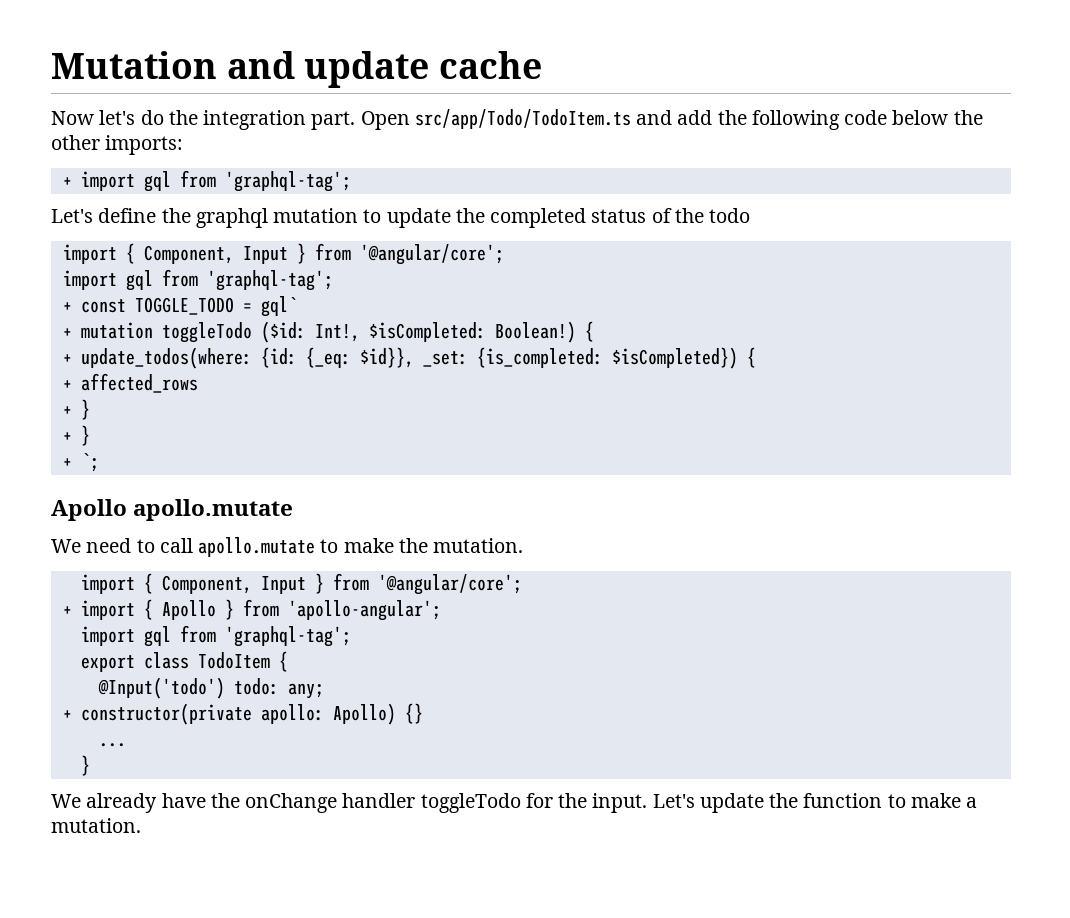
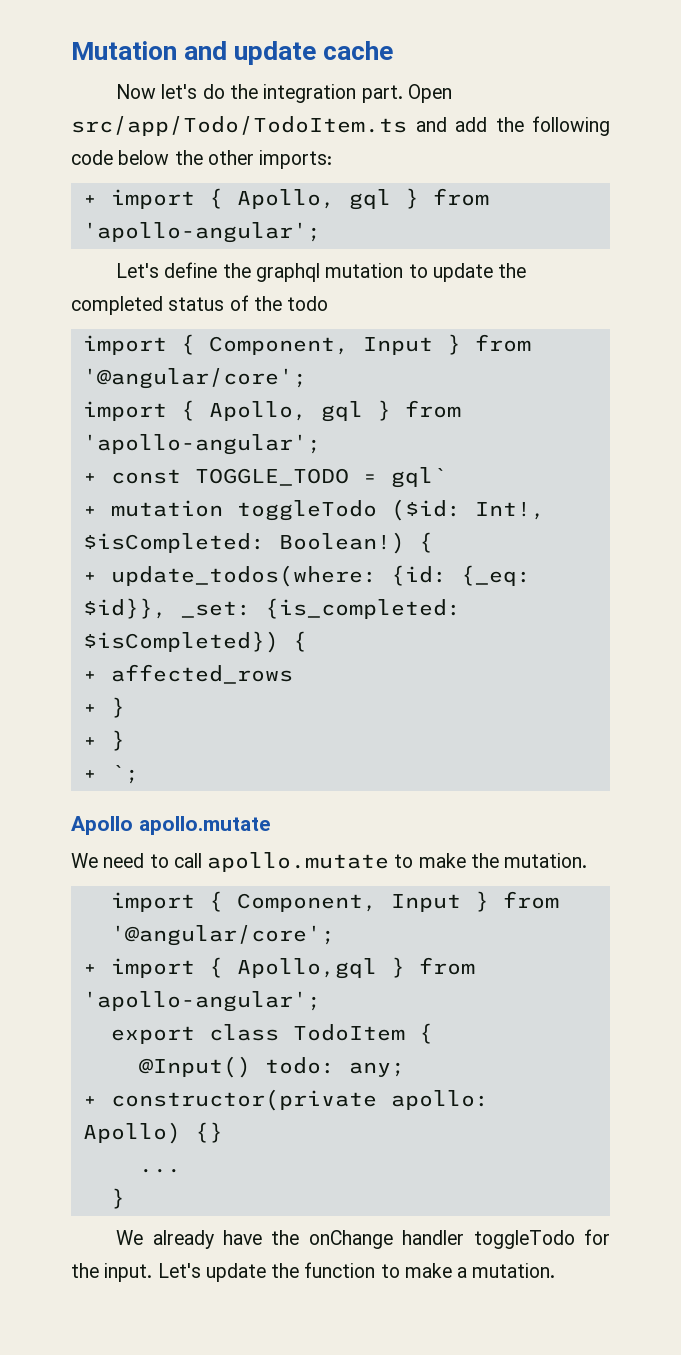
- + import gql from 'graphql-tag';
+ + import { Apollo, gql } from 'apollo-angular';
  Let's define the graphql mutation to update the completed status of the todo
  import { Component, Input } from '@angular/core';
- import gql from 'graphql-tag';
+ import { Apollo, gql } from 'apollo-angular';
- + import { Apollo } from 'apollo-angular';
- import gql from 'graphql-tag';
+ + import { Apollo,gql } from 'apollo-angular';
- @Input('todo') todo: any;
+ @Input() todo: any;

